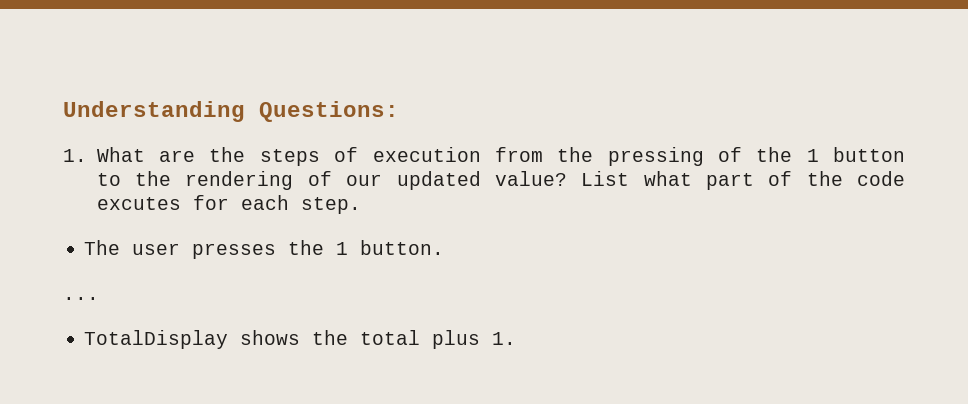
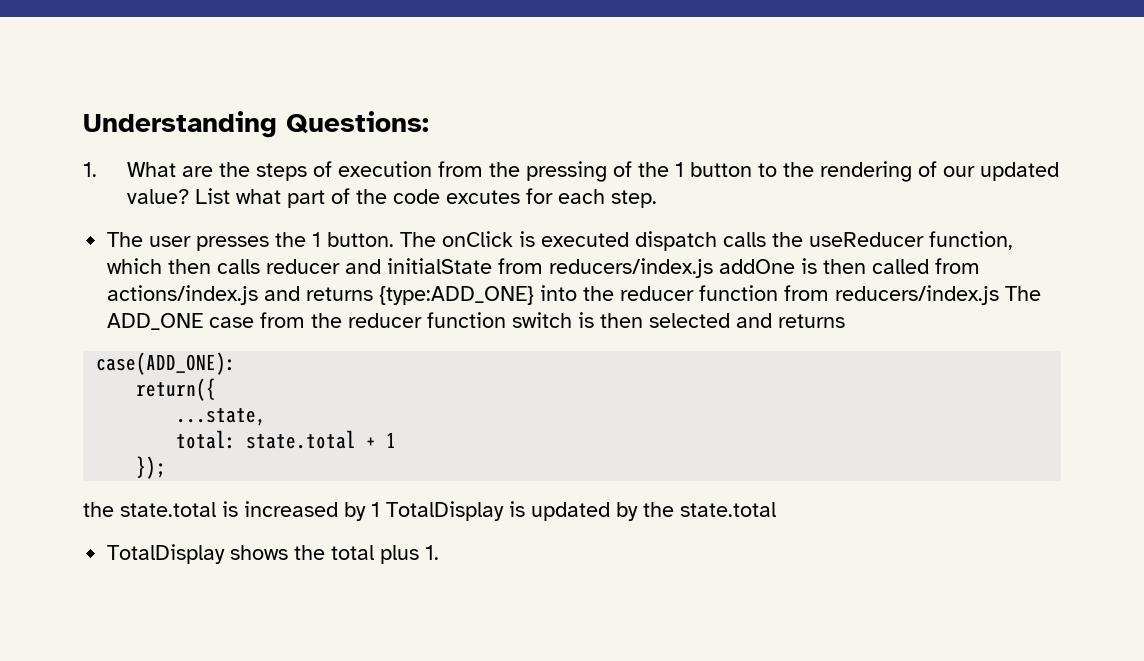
- The user presses the 1 button.
- ...
+ The user presses the 1 button. The onClick is executed dispatch calls the useReducer function, which then calls reducer and initialState from reducers/index.js addOne is then called from actions/index.js and returns {type:ADD_ONE} into the reducer function from reducers/index.js The ADD_ONE case from the reducer function switch is then selected and returns
+ case(ADD_ONE):
+ return({
+ ...state,
+ total: state.total + 1
+ });
+ the state.total is increased by 1 TotalDisplay is updated by the state.total

